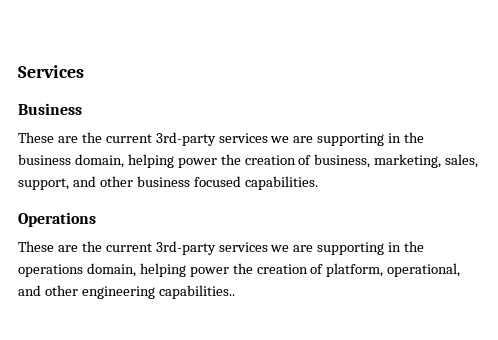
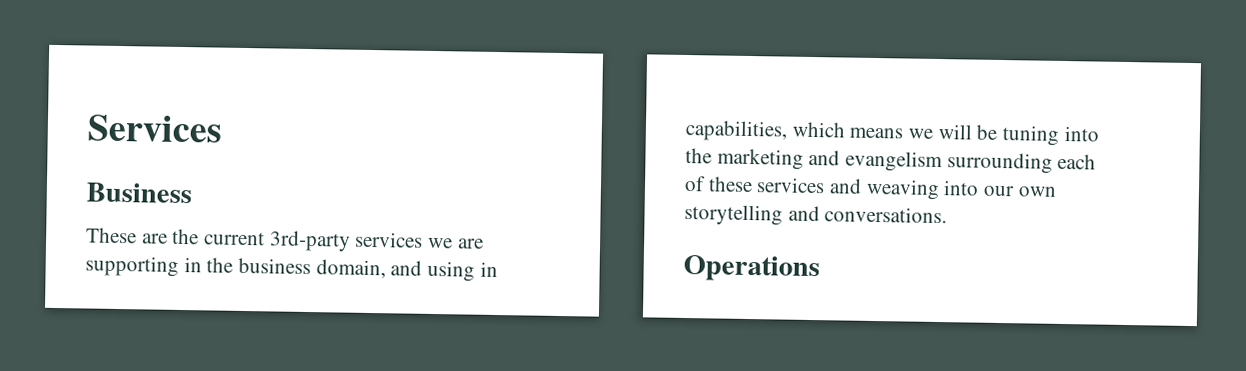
- These are the current 3rd-party services we are supporting in the business domain, helping power the creation of business, marketing, sales, support, and other business focused capabilities.
+ These are the current 3rd-party services we are supporting in the business domain, and using in capabilities, which means we will be tuning into the marketing and evangelism surrounding each of these services and weaving into our own storytelling and conversations.
  Operations
- These are the current 3rd-party services we are supporting in the operations domain, helping power the creation of platform, operational, and other engineering capabilities..

